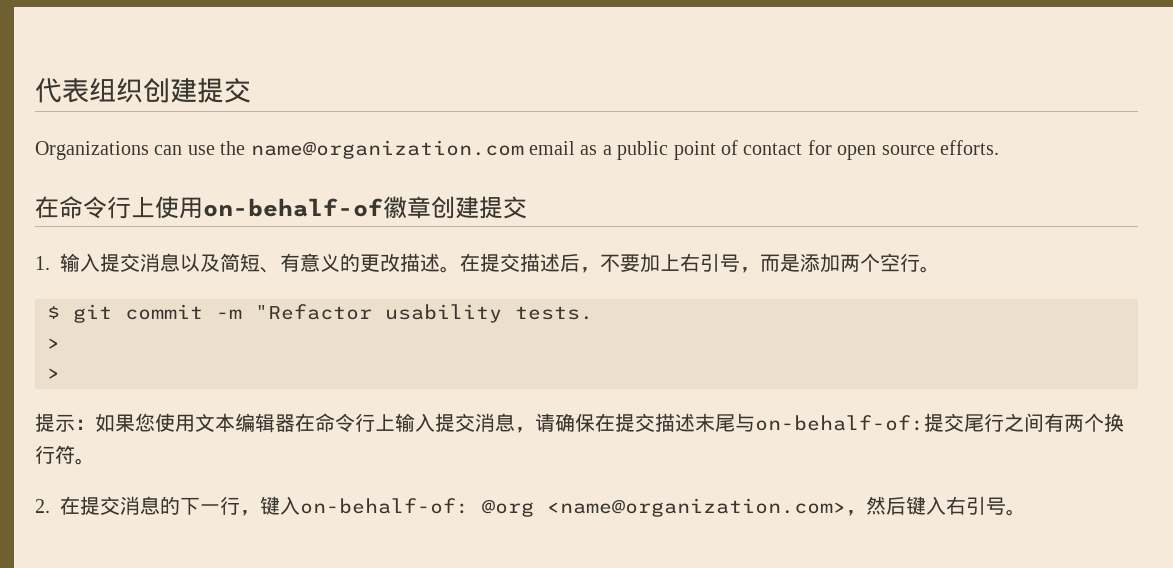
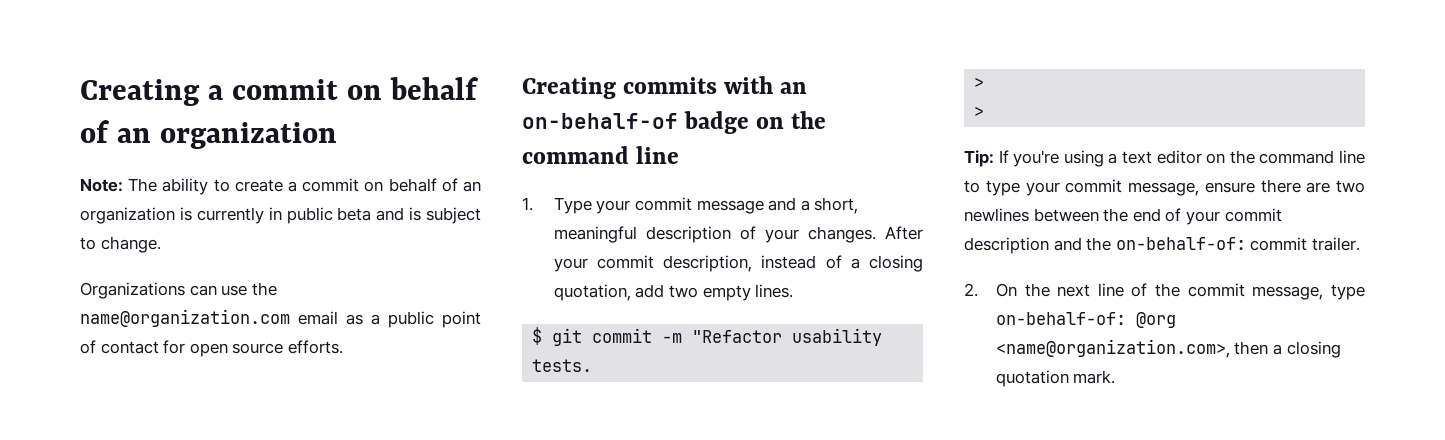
- 代表组织创建提交
+ Creating a commit on behalf of an organization
+ Note: The ability to create a commit on behalf of an organization is currently in public beta and is subject to change.
- 在命令行上使用on-behalf-of徽章创建提交
- 1.输入提交消息以及简短、有意义的更改描述。在提交描述后，不要加上右引号，而是添加两个空行。
+ Creating commits with an on-behalf-of badge on the command line
+ 1. Type your commit message and a short, meaningful description of your changes. After your commit description, instead of a closing quotation, add two empty lines.
- 提示：如果您使用文本编辑器在命令行上输入提交消息，请确保在提交描述末尾与on-behalf-of:提交尾行之间有两个换行符。
- 2.在提交消息的下一行，键入on-behalf-of: @org <name@organization.com>，然后键入右引号。
+ Tip: If you're using a text editor on the command line to type your commit message, ensure there are two newlines between the end of your commit description and the on-behalf-of: commit trailer.
+ 2. On the next line of the commit message, type on-behalf-of: @org <name@organization.com>, then a closing quotation mark.

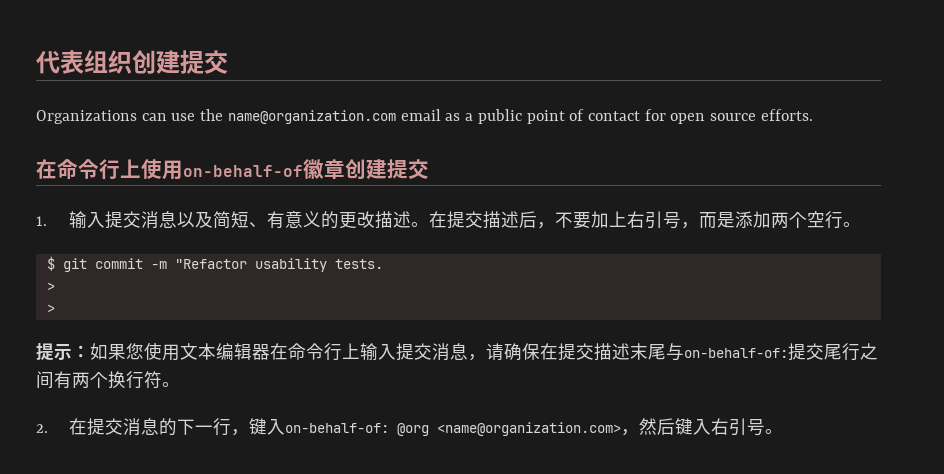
- Creating a commit on behalf of an organization
- Note: The ability to create a commit on behalf of an organization is currently in public beta and is subject to change.
+ 代表组织创建提交
- Creating commits with an on-behalf-of badge on the command line
- 1. Type your commit message and a short, meaningful description of your changes. After your commit description, instead of a closing quotation, add two empty lines.
+ 在命令行上使用on-behalf-of徽章创建提交
+ 1.输入提交消息以及简短、有意义的更改描述。在提交描述后，不要加上右引号，而是添加两个空行。
- Tip: If you're using a text editor on the command line to type your commit message, ensure there are two newlines between the end of your commit description and the on-behalf-of: commit trailer.
- 2. On the next line of the commit message, type on-behalf-of: @org <name@organization.com>, then a closing quotation mark.
+ 提示：如果您使用文本编辑器在命令行上输入提交消息，请确保在提交描述末尾与on-behalf-of:提交尾行之间有两个换行符。
+ 2.在提交消息的下一行，键入on-behalf-of: @org <name@organization.com>，然后键入右引号。

